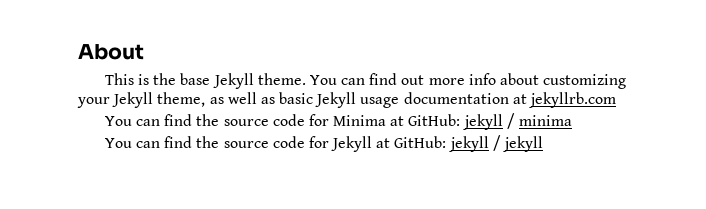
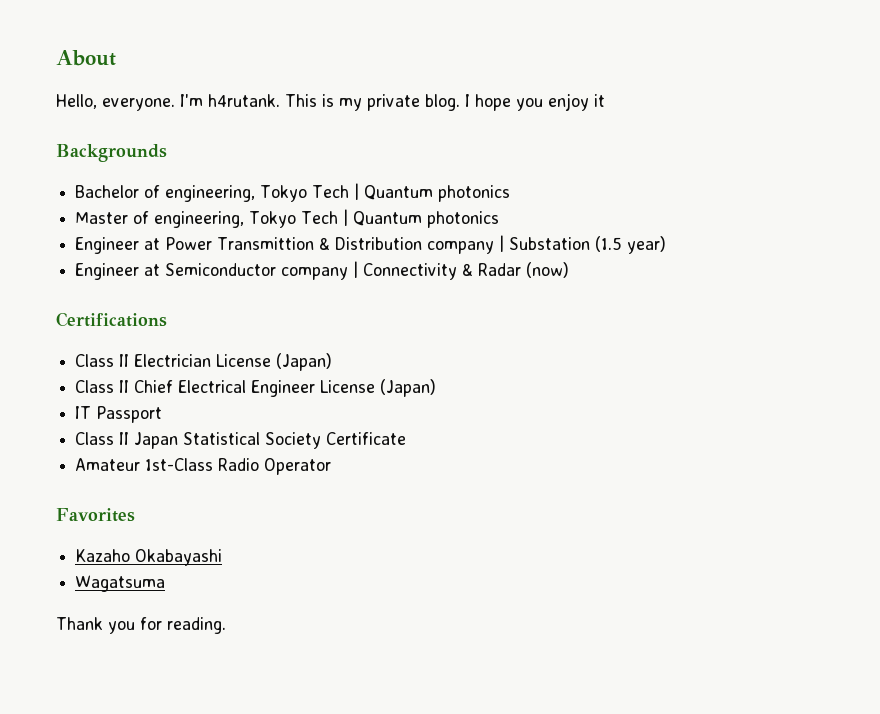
- This is the base Jekyll theme. You can find out more info about customizing your Jekyll theme, as well as basic Jekyll usage documentation at jekyllrb.com
- You can find the source code for Minima at GitHub: jekyll / minima
- You can find the source code for Jekyll at GitHub: jekyll / jekyll
+ Hello, everyone. I'm h4rutank. This is my private blog. I hope you enjoy it
+ Backgrounds
+ Bachelor of engineering, Tokyo Tech | Quantum photonics
+ Master of engineering, Tokyo Tech | Quantum photonics
+ Engineer at Power Transmittion & Distribution company | Substation (1.5 year)
+ Engineer at Semiconductor company | Connectivity & Radar (now)
+ Certifications
+ Class II Electrician License (Japan)
+ Class II Chief Electrical Engineer License (Japan)
+ IT Passport
+ Class II Japan Statistical Society Certificate
+ Amateur 1st-Class Radio Operator
+ Favorites
+ Kazaho Okabayashi
+ Wagatsuma
+ Thank you for reading.

